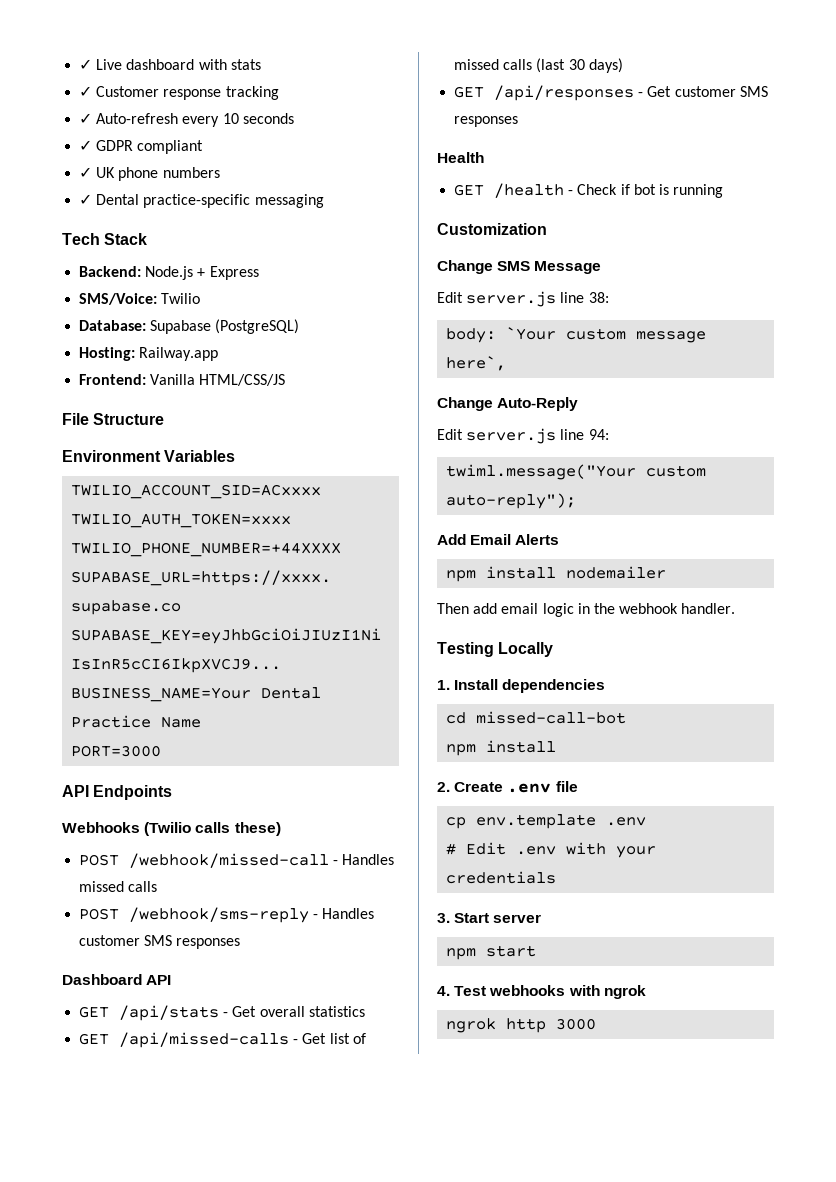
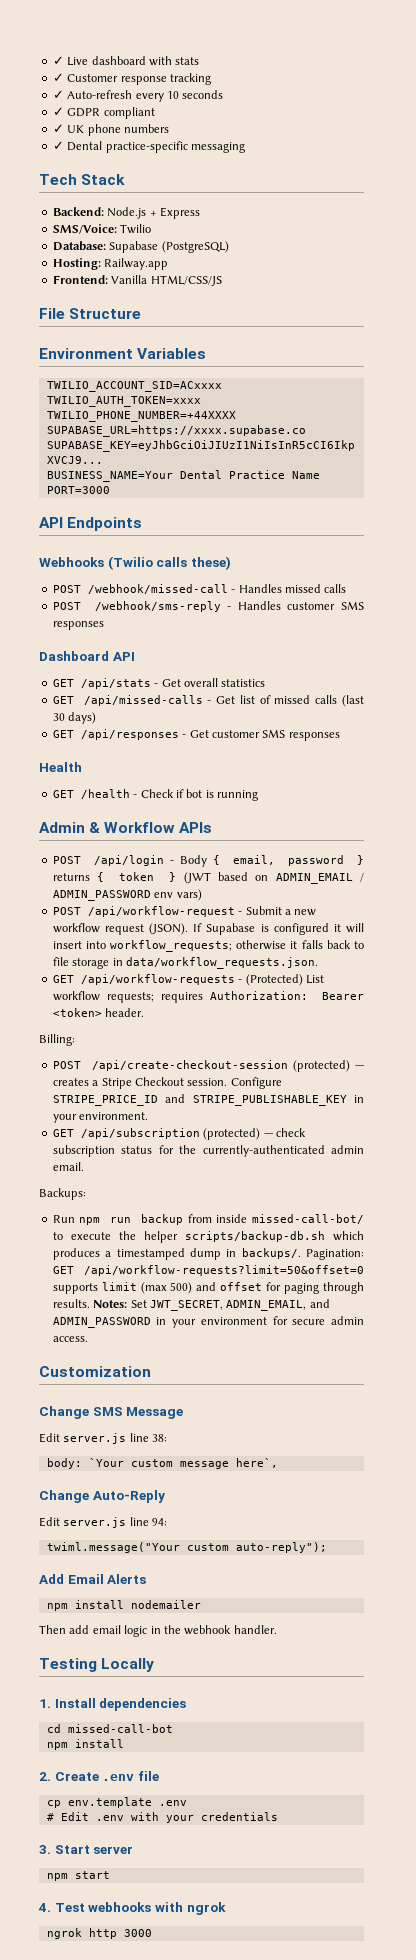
+ Admin & Workflow APIs
+ POST /api/login - Body { email, password } returns { token } (JWT based on ADMIN_EMAIL / ADMIN_PASSWORD env vars)
+ POST /api/workflow-request - Submit a new workflow request (JSON). If Supabase is configured it will insert into workflow_requests; otherwise it falls back to file storage in data/workflow_requests.json.
+ GET /api/workflow-requests - (Protected) List workflow requests; requires Authorization: Bearer <token> header.
+ Billing:
+ POST /api/create-checkout-session (protected) — creates a Stripe Checkout session. Configure STRIPE_PRICE_ID and STRIPE_PUBLISHABLE_KEY in your environment.
+ GET /api/subscription (protected) — check subscription status for the currently-authenticated admin email.
+ Backups:
+ Run npm run backup from inside missed-call-bot/ to execute the helper scripts/backup-db.sh which produces a timestamped dump in backups/. Pagination: GET /api/workflow-requests?limit=50&offset=0 supports limit (max 500) and offset for paging through results. Notes: Set JWT_SECRET, ADMIN_EMAIL, and ADMIN_PASSWORD in your environment for secure admin access.

